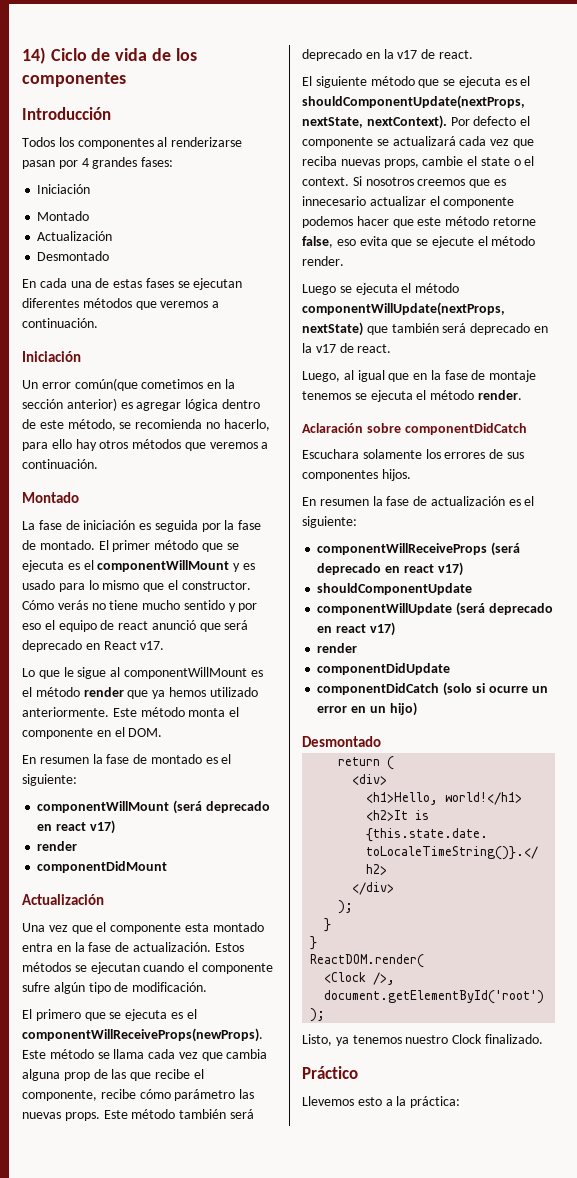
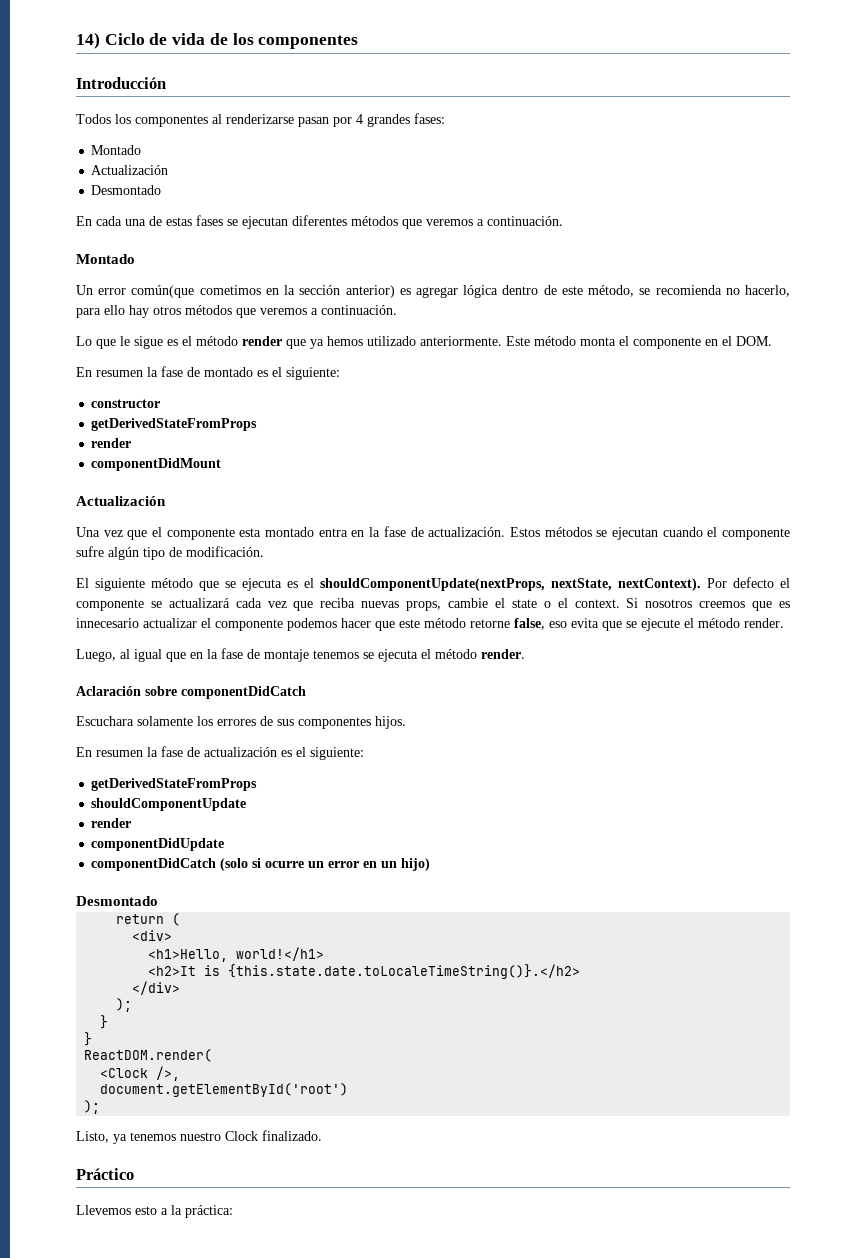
  Todos los componentes al renderizarse pasan por 4 grandes fases:
- Iniciación
  En cada una de estas fases se ejecutan diferentes métodos que veremos a continuación.
- Iniciación
+ Montado
  Un error común(que cometimos en la sección anterior) es agregar lógica dentro de este método, se recomienda no hacerlo, para ello hay otros métodos que veremos a continuación.
- Montado
- La fase de iniciación es seguida por la fase de montado. El primer método que se ejecuta es el componentWillMount y es usado para lo mismo que el constructor. Cómo verás no tiene mucho sentido y por eso el equipo de react anunció que será deprecado en React v17.
- Lo que le sigue al componentWillMount es el método render que ya hemos utilizado anteriormente.
+ Lo que le sigue es el método render que ya hemos utilizado anteriormente.
- componentWillMount (será deprecado en react v17)
+ constructor
+ getDerivedStateFromProps
- El primero que se ejecuta es el componentWillReceiveProps(newProps). Este método se llama cada vez que cambia alguna prop de las que recibe el componente, recibe cómo parámetro las nuevas props. Este método también será deprecado en la v17 de react.
- Luego se ejecuta el método componentWillUpdate(nextProps, nextState) que también será deprecado en la v17 de react.
  En resumen la fase de actualización es el siguiente:
- componentWillReceiveProps (será deprecado en react v17)
+ getDerivedStateFromProps
  shouldComponentUpdate
- componentWillUpdate (será deprecado en react v17)

